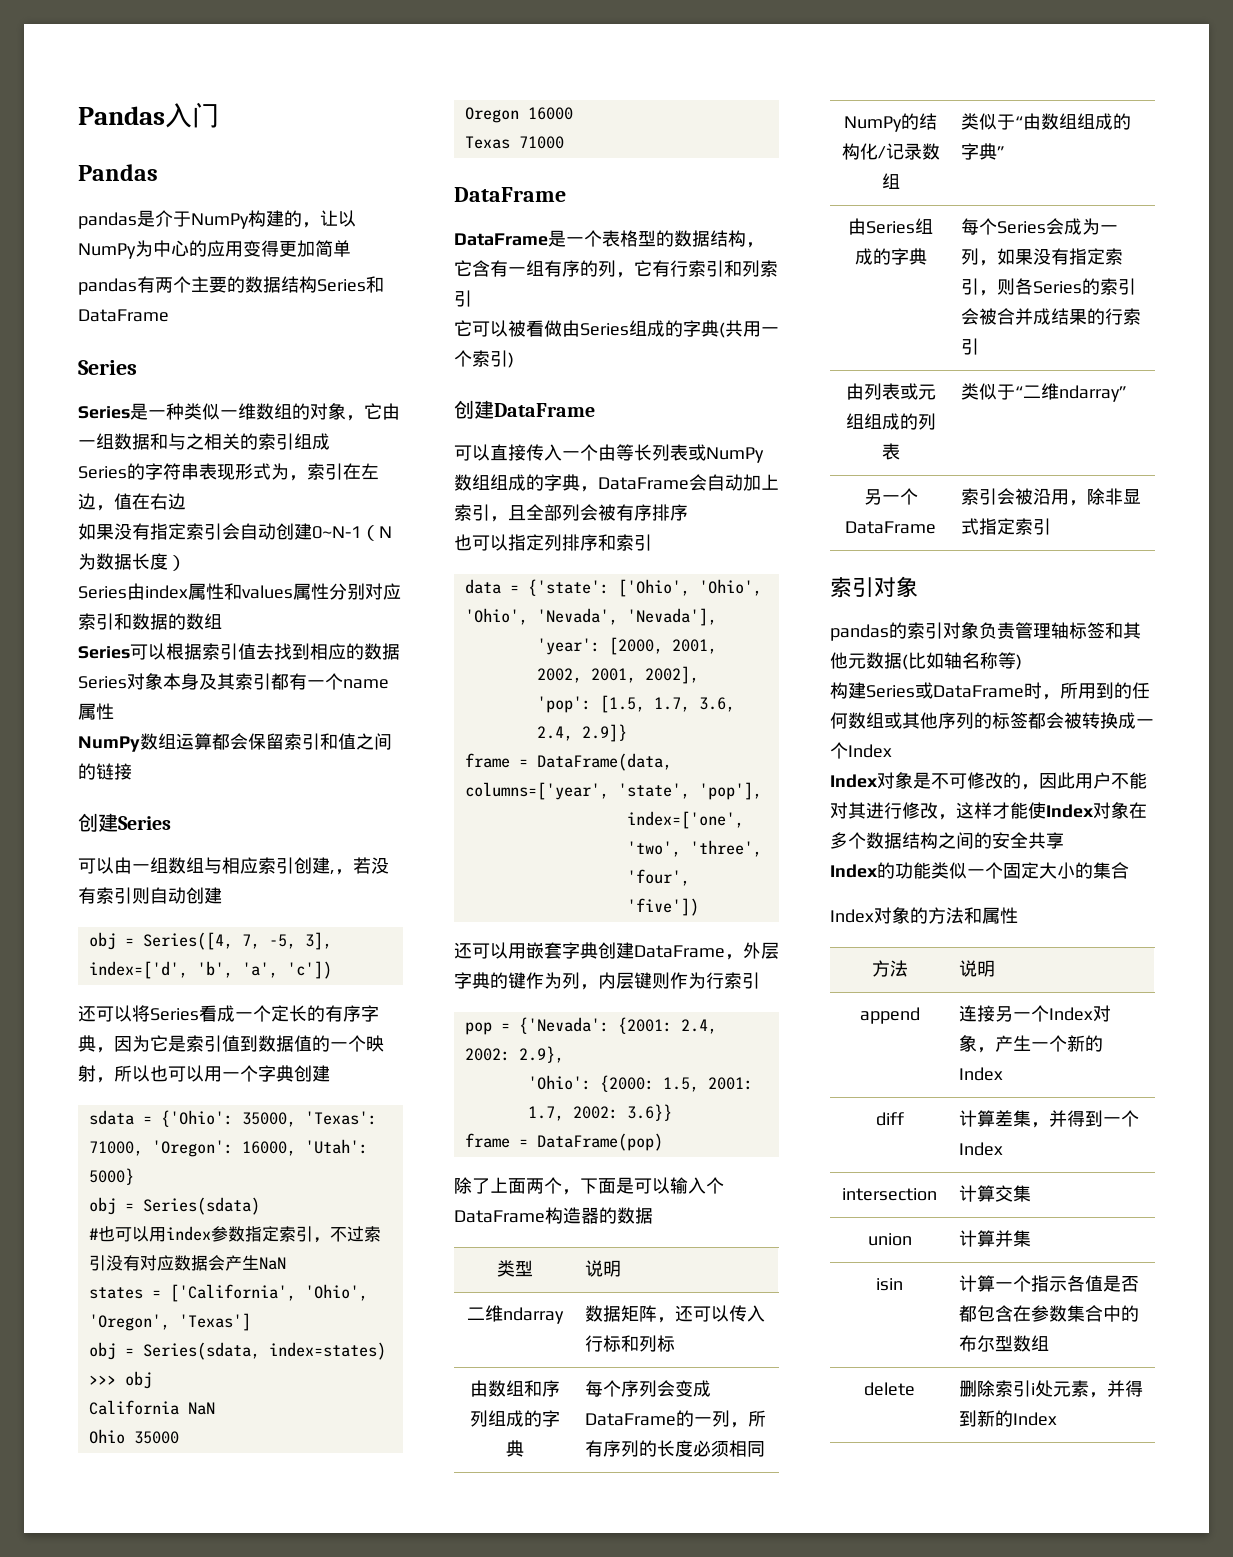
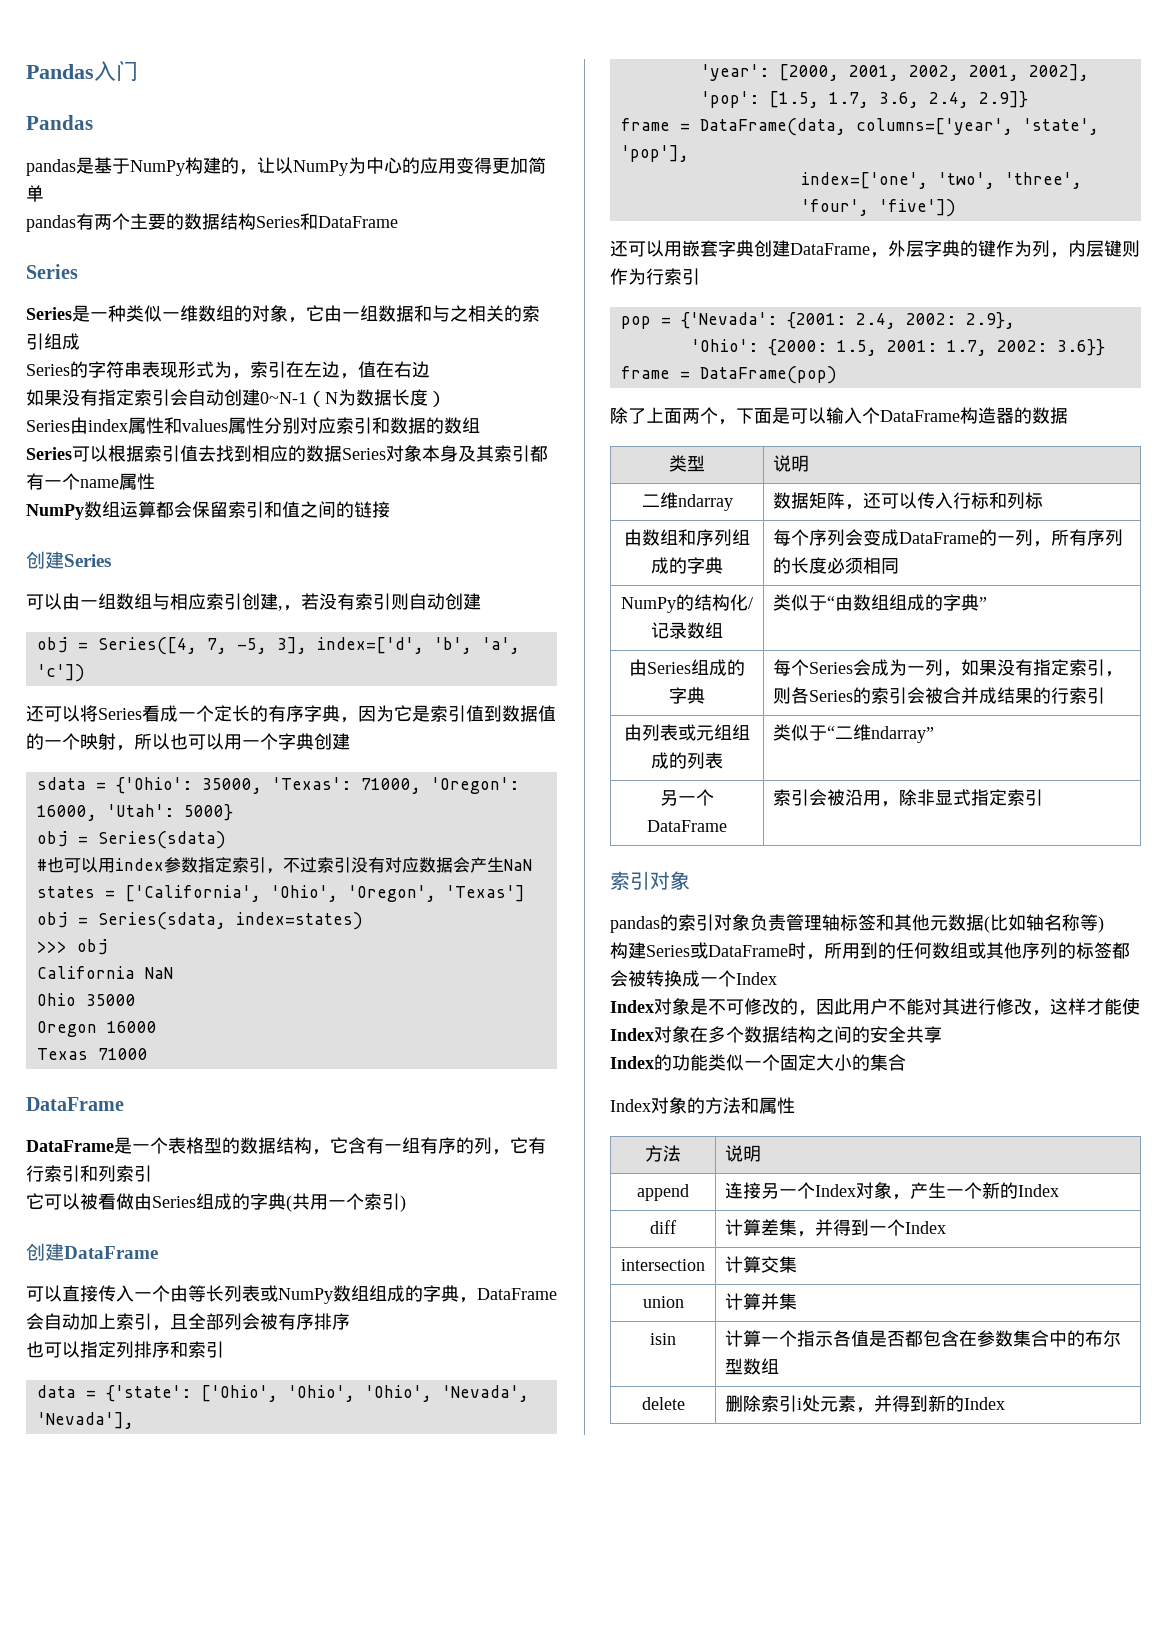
- pandas是介于NumPy构建的，让以NumPy为中心的应用变得更加简单
+ pandas是基于NumPy构建的，让以NumPy为中心的应用变得更加简单

